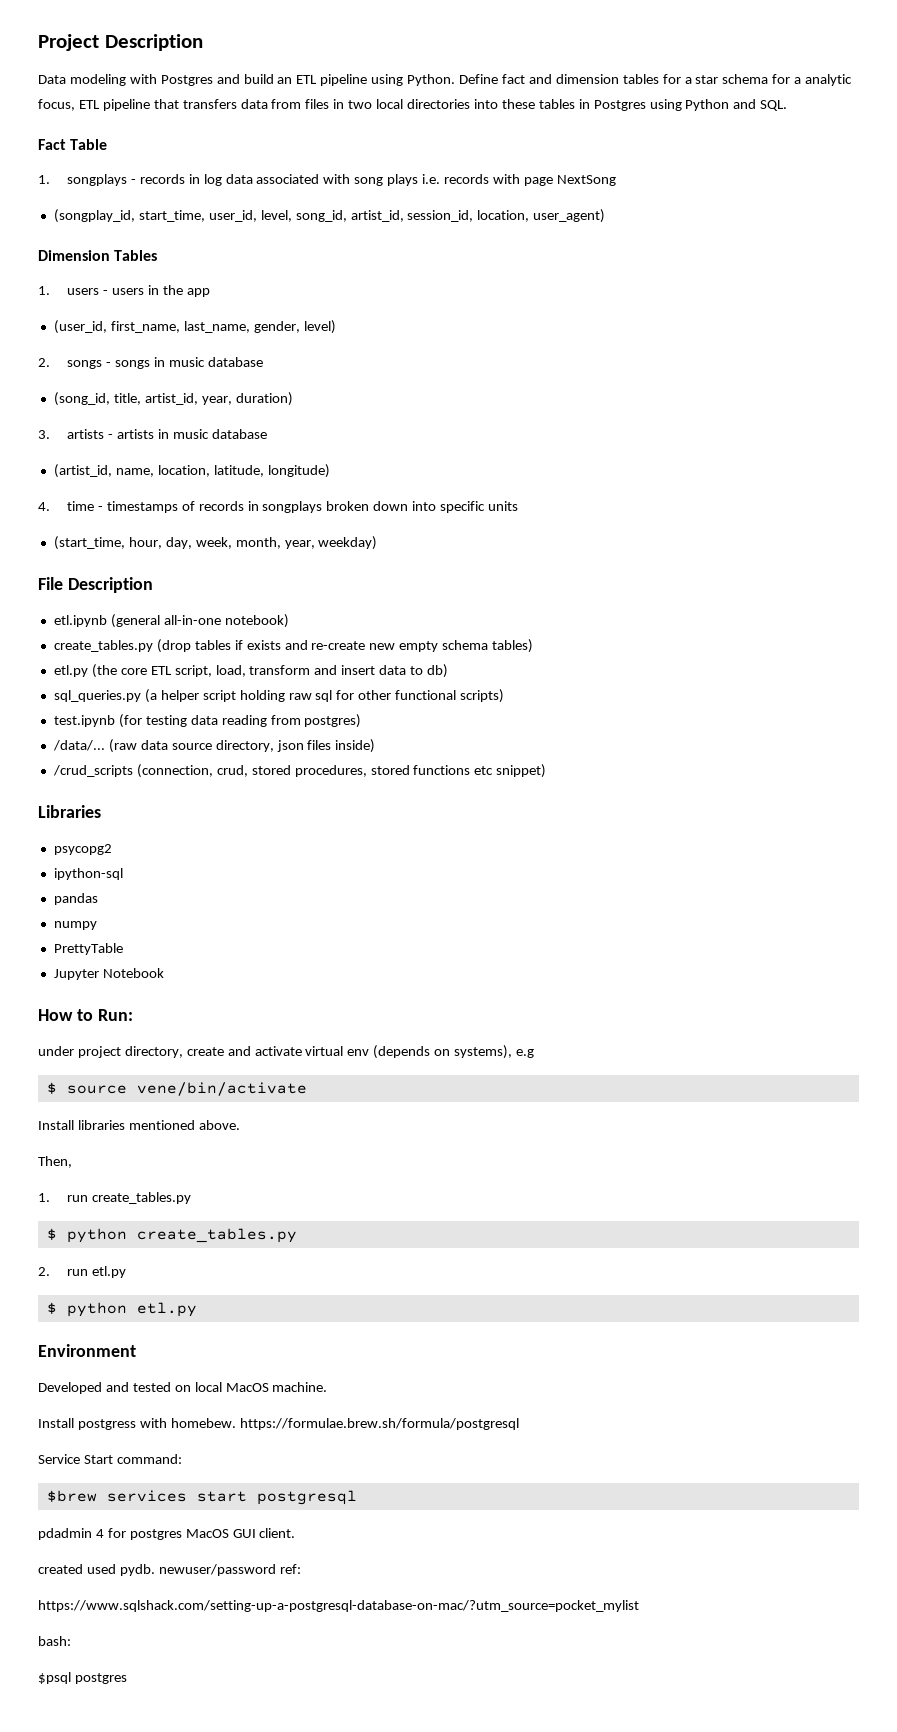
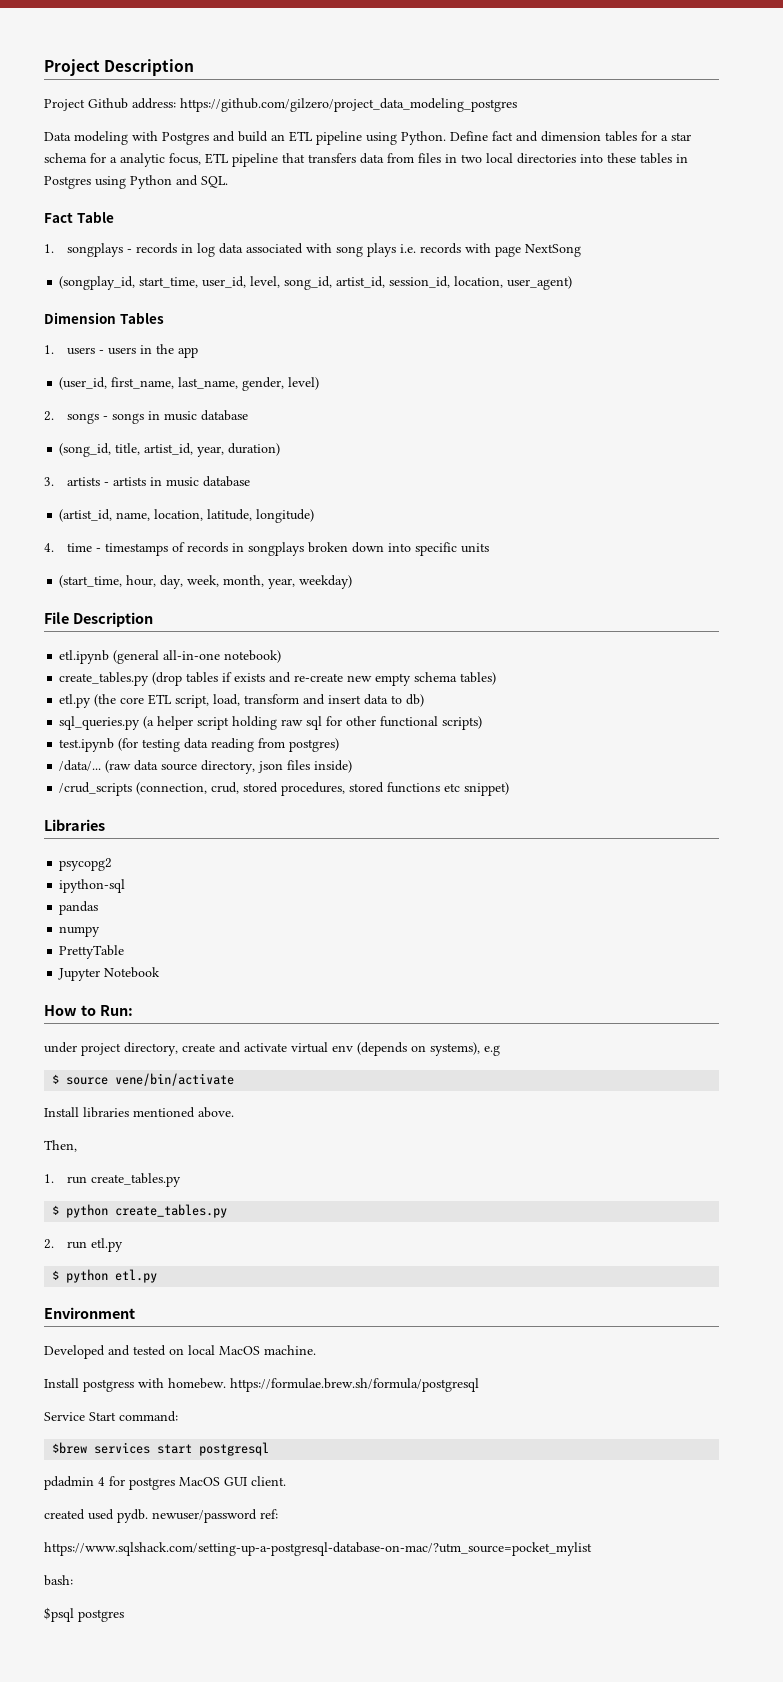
+ Project Github address: https://github.com/gilzero/project_data_modeling_postgres

